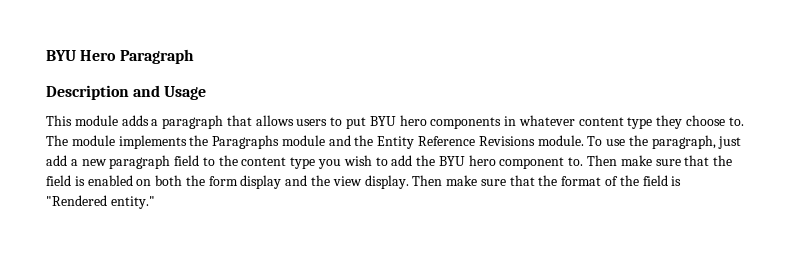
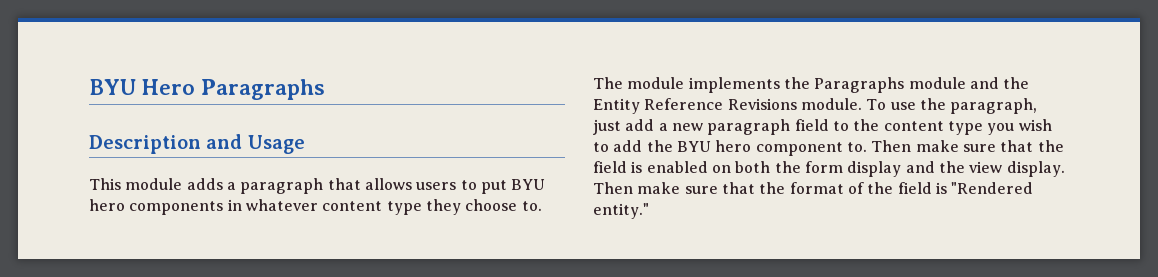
- BYU Hero Paragraph
+ BYU Hero Paragraphs

